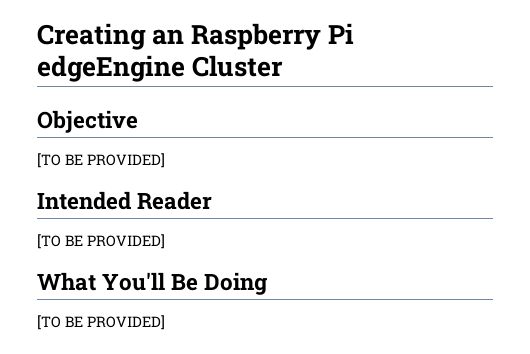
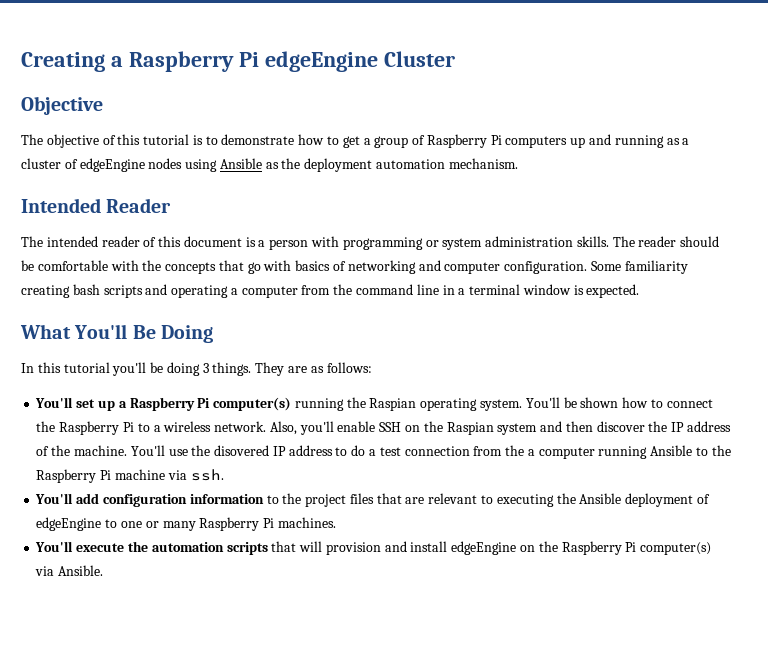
- Creating an Raspberry Pi edgeEngine Cluster
+ Creating a Raspberry Pi edgeEngine Cluster
  Objective
- [TO BE PROVIDED]
+ The objective of this tutorial is to demonstrate how to get a group of Raspberry Pi computers up and running as a cluster of edgeEngine nodes using Ansible as the deployment automation mechanism.
  Intended Reader
- [TO BE PROVIDED]
+ The intended reader of this document is a person with programming or system administration skills. The reader should be comfortable with the concepts that go with basics of networking and computer configuration. Some familiarity creating bash scripts and operating a computer from the command line in a terminal window is expected.
  What You'll Be Doing
- [TO BE PROVIDED]
+ In this tutorial you'll be doing 3 things. They are as follows:
+ You'll set up a Raspberry Pi computer(s) running the Raspian operating system. You'll be shown how to connect the Raspberry Pi to a wireless network. Also, you'll enable SSH on the Raspian system and then discover the IP address of the machine. You'll use the disovered IP address to do a test connection from the a computer running Ansible to the Raspberry Pi machine via ssh.
+ You'll add configuration information to the project files that are relevant to executing the Ansible deployment of edgeEngine to one or many Raspberry Pi machines.
+ You'll execute the automation scripts that will provision and install edgeEngine on the Raspberry Pi computer(s) via Ansible.

